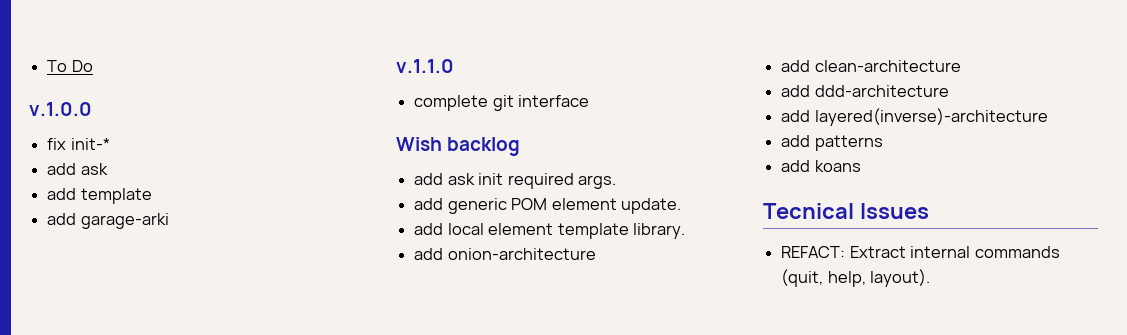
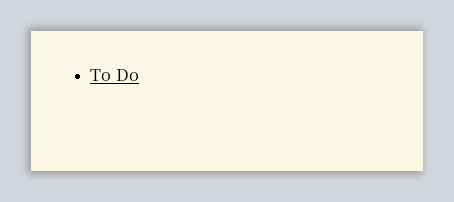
- v.1.0.0
- fix init-*
- add ask
- add template
- add garage-arki
- v.1.1.0
- complete git interface
- Wish backlog
- add ask init required args.
- add generic POM element update.
- add local element template library.
- add onion-architecture
- add clean-architecture
- add ddd-architecture
- add layered(inverse)-architecture
- add patterns
- add koans
- Tecnical Issues
- REFACT: Extract internal commands (quit, help, layout).

